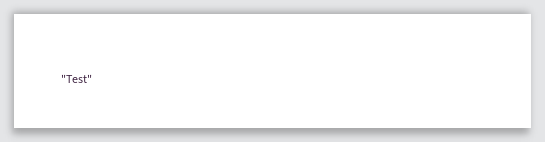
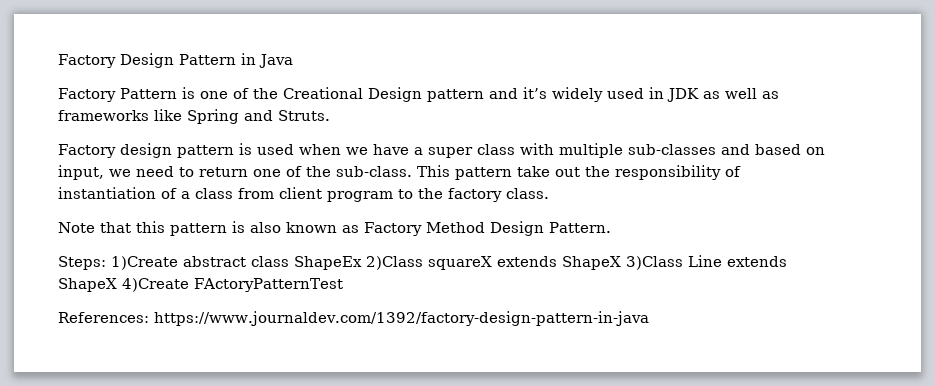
- "Test"
+ Factory Design Pattern in Java
+ Factory Pattern is one of the Creational Design pattern and it’s widely used in JDK as well as frameworks like Spring and Struts.
+ Factory design pattern is used when we have a super class with multiple sub-classes and based on input, we need to return one of the sub-class. This pattern take out the responsibility of instantiation of a class from client program to the factory class.
+ Note that this pattern is also known as Factory Method Design Pattern.
+ Steps: 1)Create abstract class ShapeEx 2)Class squareX extends ShapeX 3)Class Line extends ShapeX 4)Create FActoryPatternTest
+ References: https://www.journaldev.com/1392/factory-design-pattern-in-java

